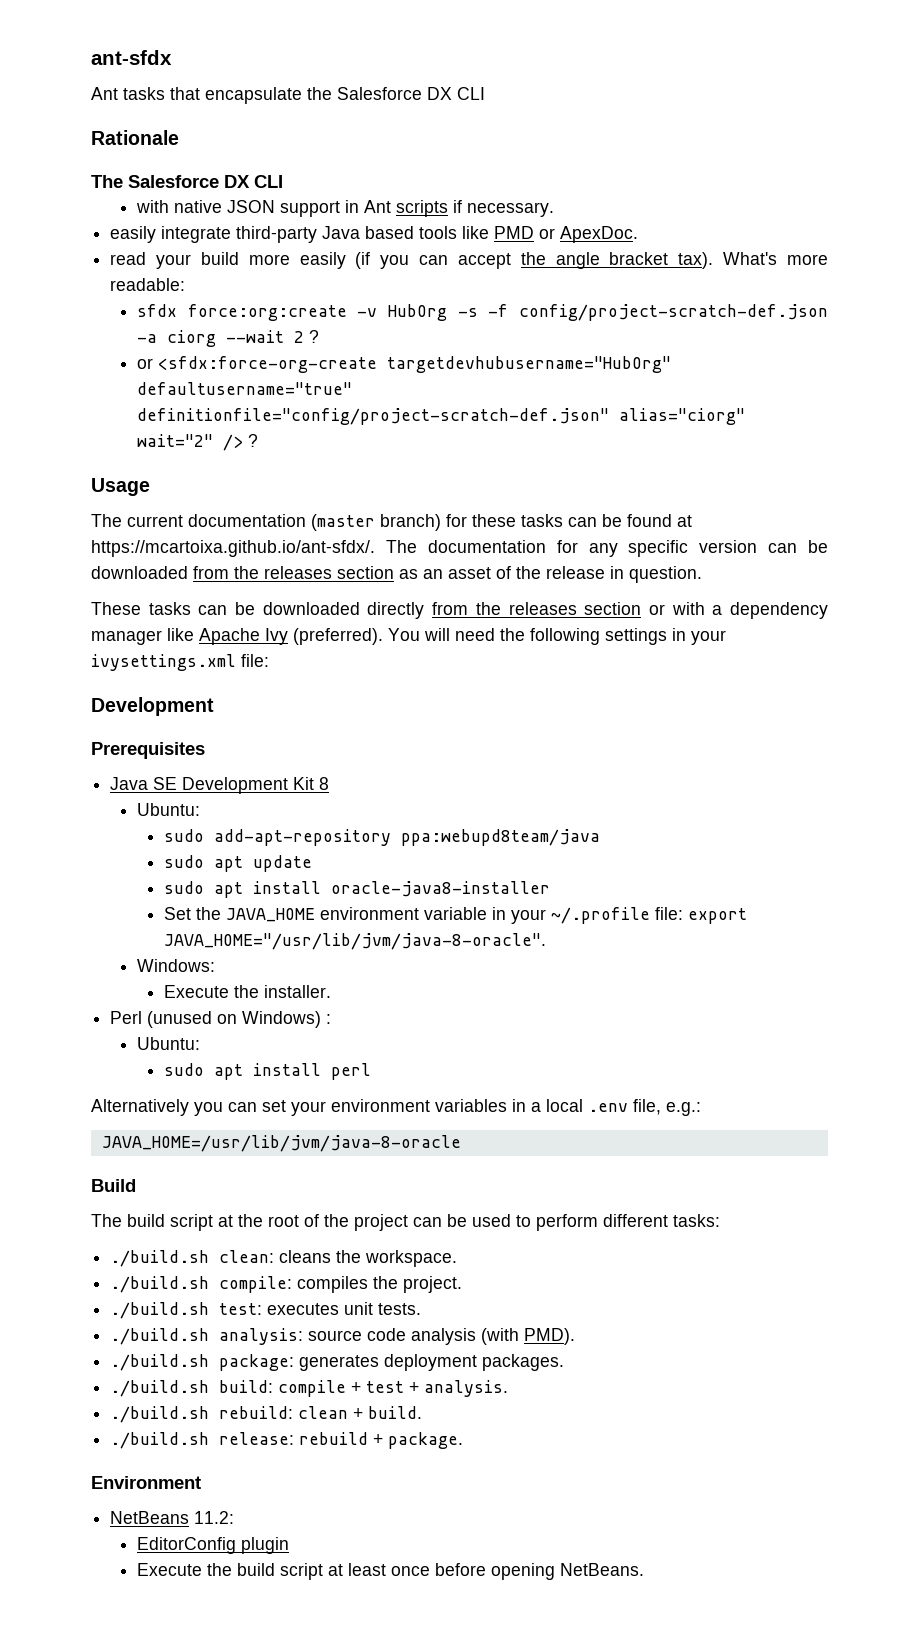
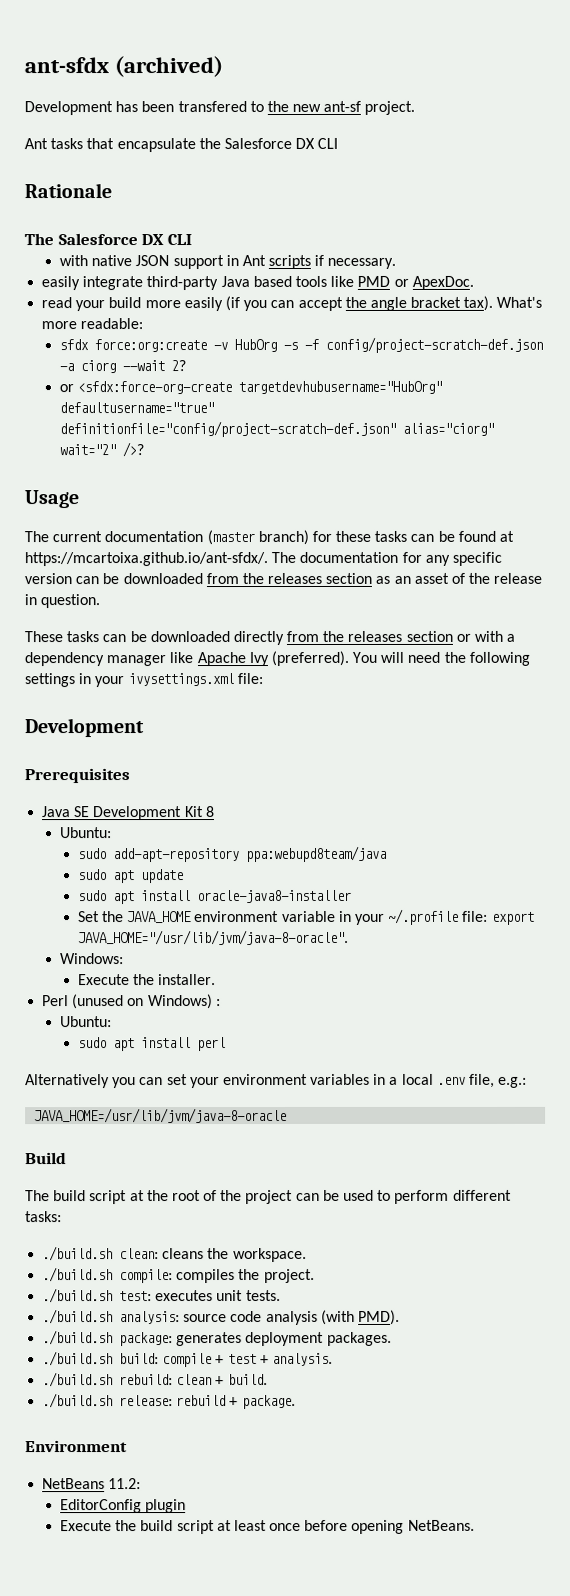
- ant-sfdx
+ ant-sfdx (archived)
+ Development has been transfered to the new ant-sf project.
- sfdx force:org:create -v HubOrg -s -f config/project-scratch-def.json -a ciorg --wait 2 ?
+ sfdx force:org:create -v HubOrg -s -f config/project-scratch-def.json -a ciorg --wait 2?
- or <sfdx:force-org-create targetdevhubusername="HubOrg" defaultusername="true" definitionfile="config/project-scratch-def.json" alias="ciorg" wait="2" /> ?
+ or <sfdx:force-org-create targetdevhubusername="HubOrg" defaultusername="true" definitionfile="config/project-scratch-def.json" alias="ciorg" wait="2" />?

